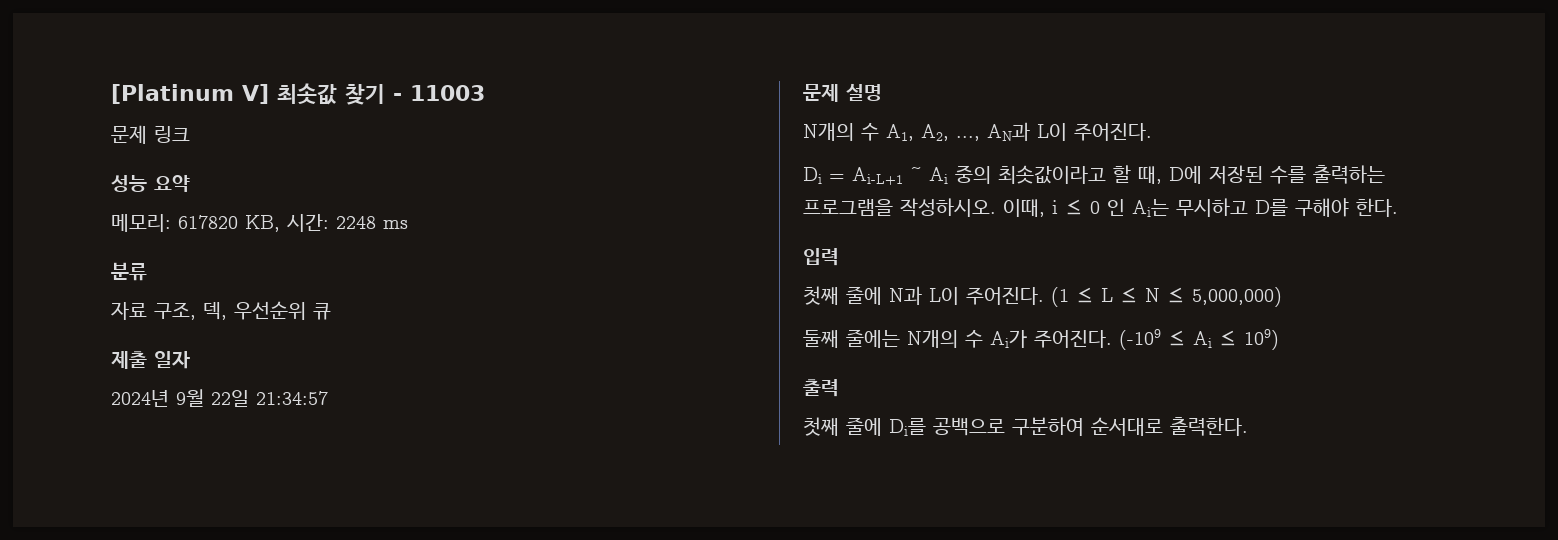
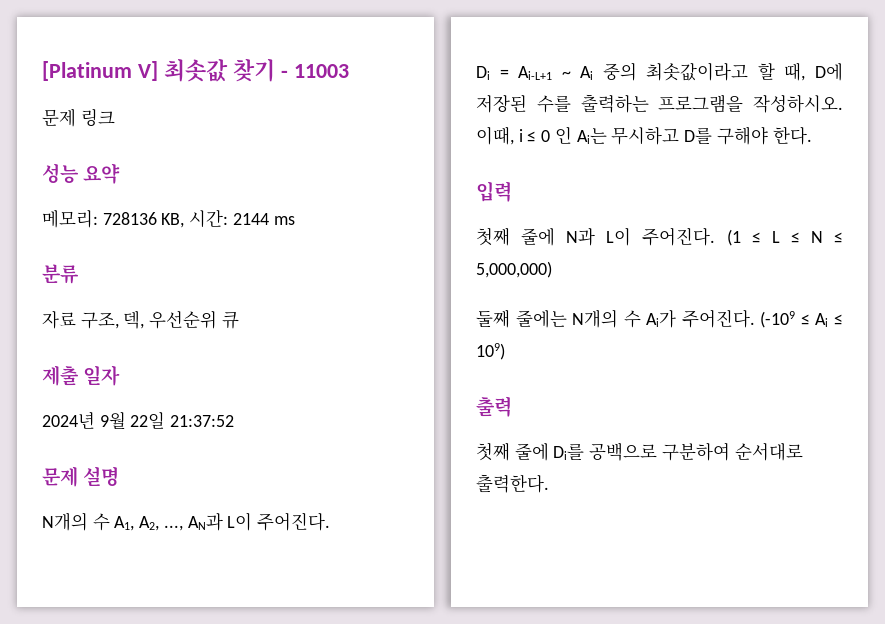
- 메모리: 617820 KB, 시간: 2248 ms
+ 메모리: 728136 KB, 시간: 2144 ms
- 2024년 9월 22일 21:34:57
+ 2024년 9월 22일 21:37:52

